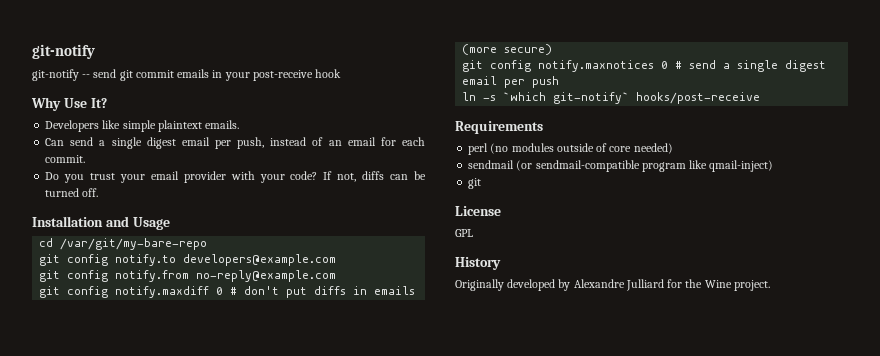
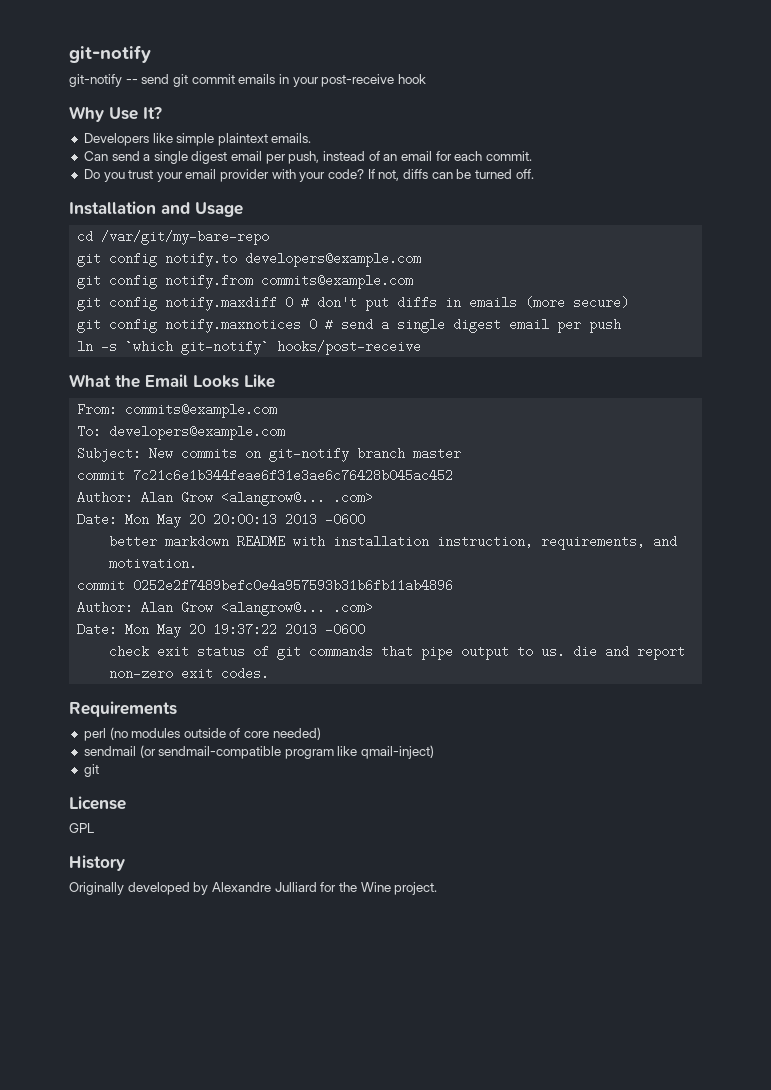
- git config notify.from no-reply@example.com
+ git config notify.from commits@example.com
+ What the Email Looks Like
+ From: commits@example.com
+ To: developers@example.com
+ Subject: New commits on git-notify branch master
+ commit 7c21c6e1b344feae6f31e3ae6c76428b045ac452
+ Author: Alan Grow <alangrow@... .com>
+ Date: Mon May 20 20:00:13 2013 -0600
+ better markdown README with installation instruction, requirements, and motivation.
+ commit 0252e2f7489befc0e4a957593b31b6fb11ab4896
+ Author: Alan Grow <alangrow@... .com>
+ Date: Mon May 20 19:37:22 2013 -0600
+ check exit status of git commands that pipe output to us. die and report non-zero exit codes.

